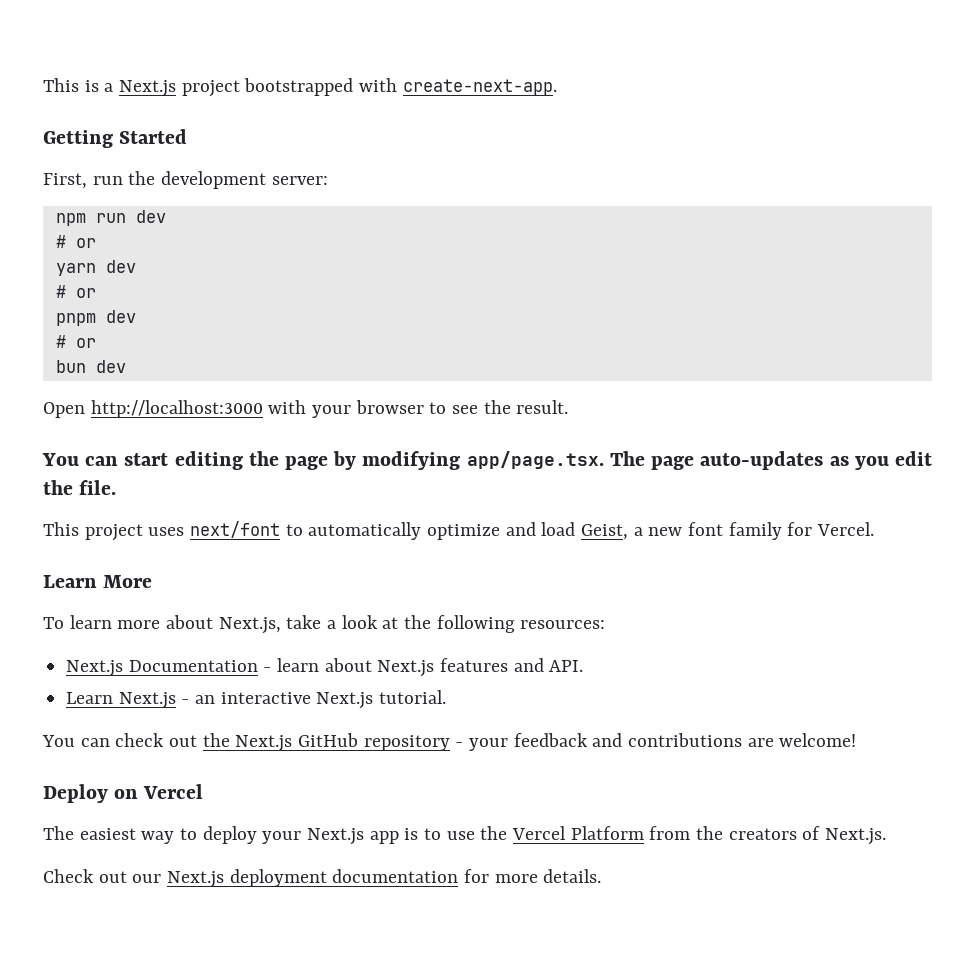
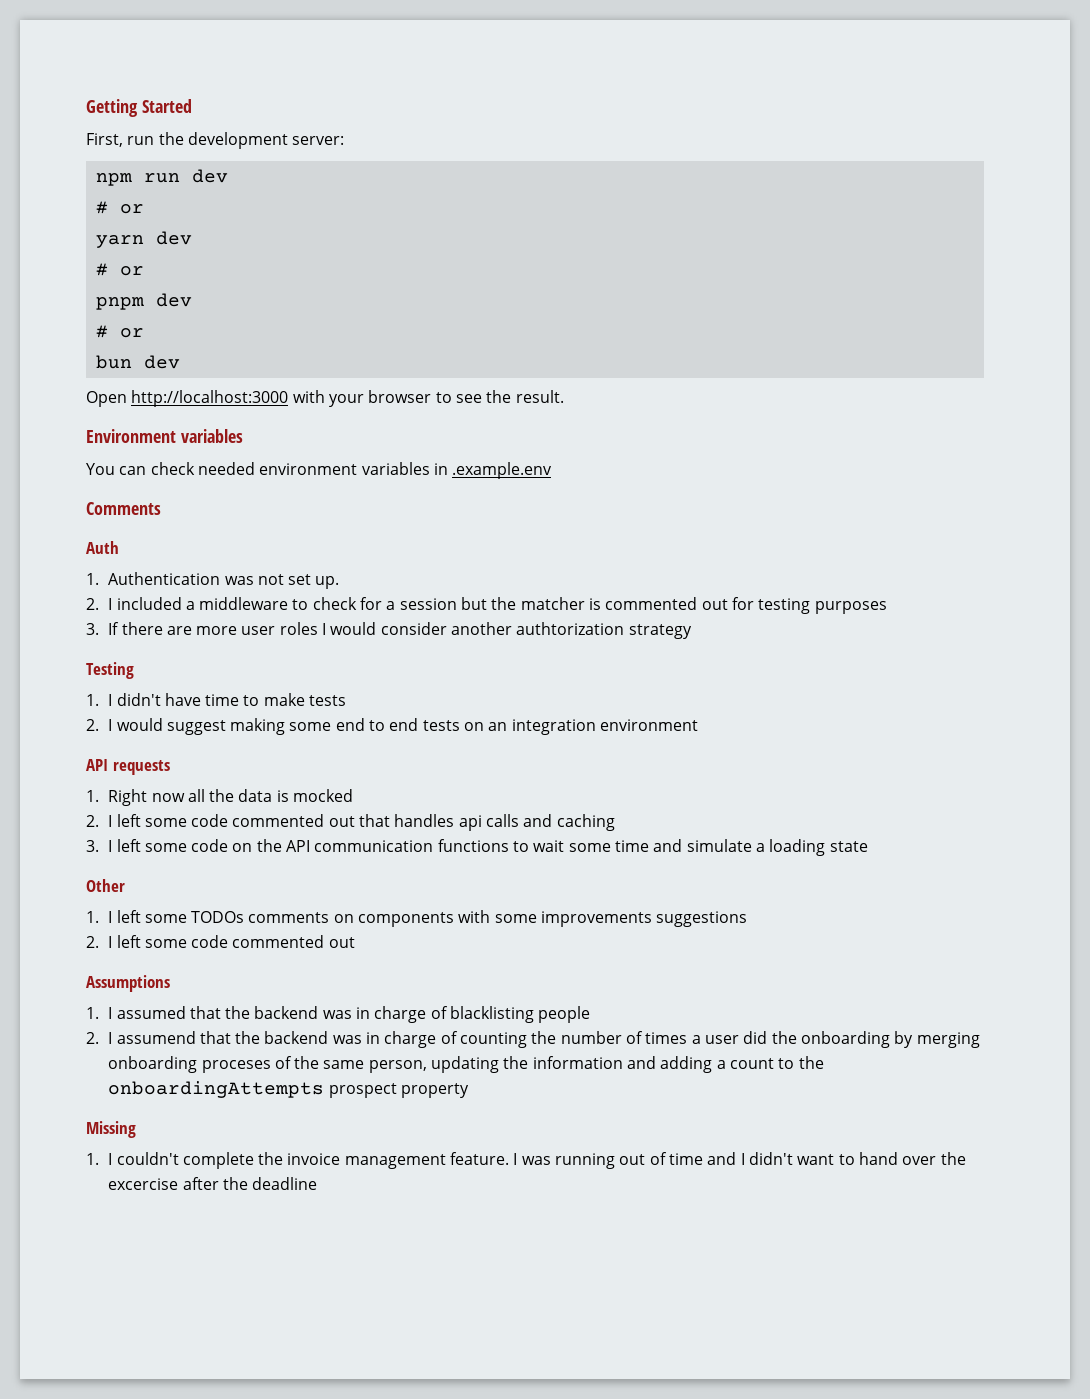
- This is a Next.js project bootstrapped with create-next-app.
- You can start editing the page by modifying app/page.tsx. The page auto-updates as you edit the file.
- This project uses next/font to automatically optimize and load Geist, a new font family for Vercel.
- Learn More
- To learn more about Next.js, take a look at the following resources:
- Next.js Documentation - learn about Next.js features and API.
- Learn Next.js - an interactive Next.js tutorial.
- You can check out the Next.js GitHub repository - your feedback and contributions are welcome!
- Deploy on Vercel
- The easiest way to deploy your Next.js app is to use the Vercel Platform from the creators of Next.js.
- Check out our Next.js deployment documentation for more details.
+ Environment variables
+ You can check needed environment variables in .example.env
+ Comments
+ Auth
+ 1. Authentication was not set up.
+ 2. I included a middleware to check for a session but the matcher is commented out for testing purposes
+ 3. If there are more user roles I would consider another authtorization strategy
+ Testing
+ 1. I didn't have time to make tests
+ 2. I would suggest making some end to end tests on an integration environment
+ API requests
+ 1. Right now all the data is mocked
+ 2. I left some code commented out that handles api calls and caching
+ 3. I left some code on the API communication functions to wait some time and simulate a loading state
+ Other
+ 1. I left some TODOs comments on components with some improvements suggestions
+ 2. I left some code commented out
+ Assumptions
+ 1. I assumed that the backend was in charge of blacklisting people
+ 2. I assumend that the backend was in charge of counting the number of times a user did the onboarding by merging onboarding proceses of the same person, updating the information and adding a count to the onboardingAttempts prospect property
+ Missing
+ 1. I couldn't complete the invoice management feature. I was running out of time and I didn't want to hand over the excercise after the deadline

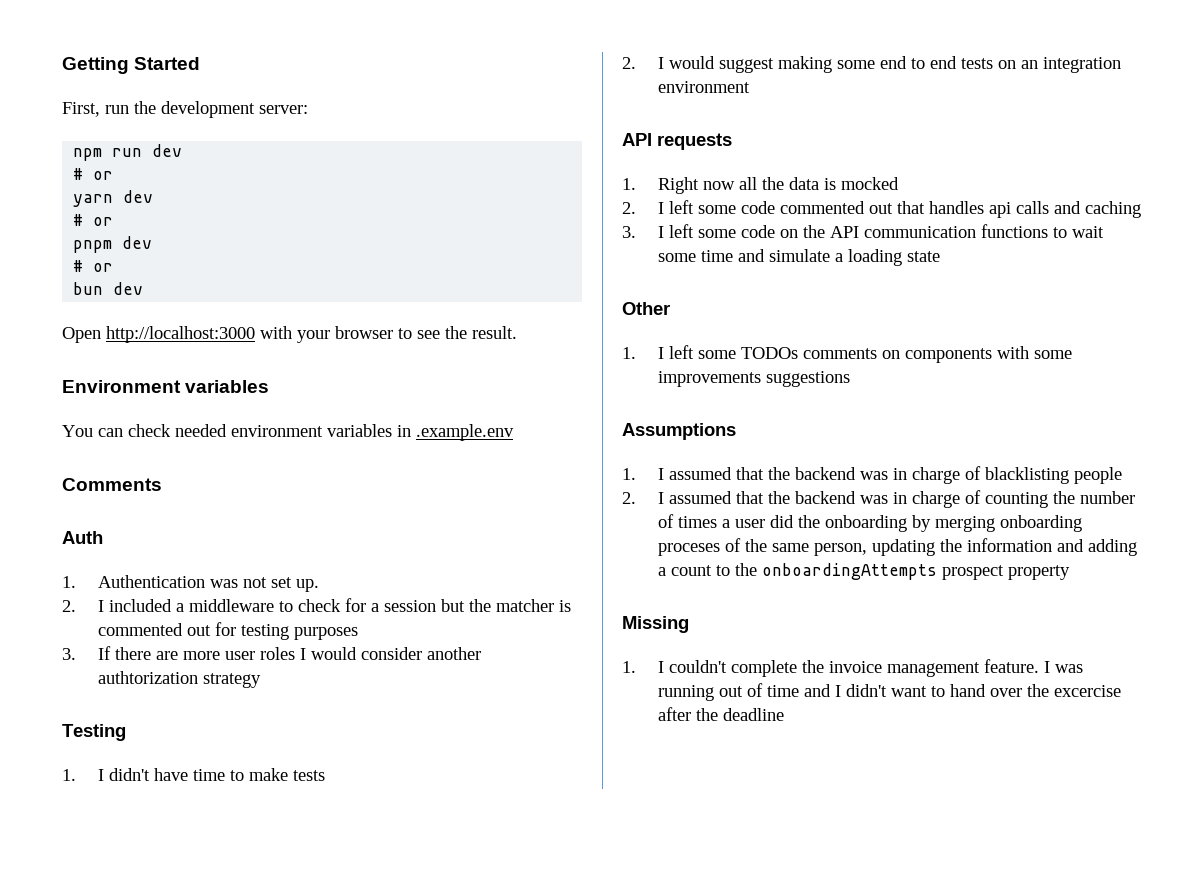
  1. I left some TODOs comments on components with some improvements suggestions
- 2. I left some code commented out
- 2. I assumend that the backend was in charge of counting the number of times a user did the onboarding by merging onboarding proceses of the same person, updating the information and adding a count to the onboardingAttempts prospect property
+ 2. I assumed that the backend was in charge of counting the number of times a user did the onboarding by merging onboarding proceses of the same person, updating the information and adding a count to the onboardingAttempts prospect property

